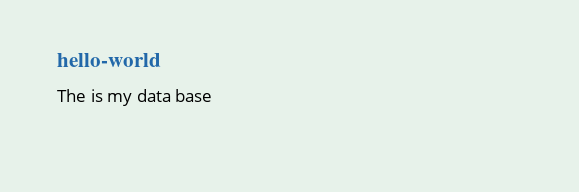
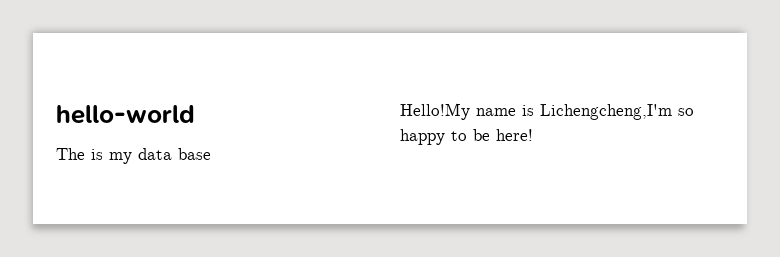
+ Hello!My name is Lichengcheng,I'm so happy to be here!

